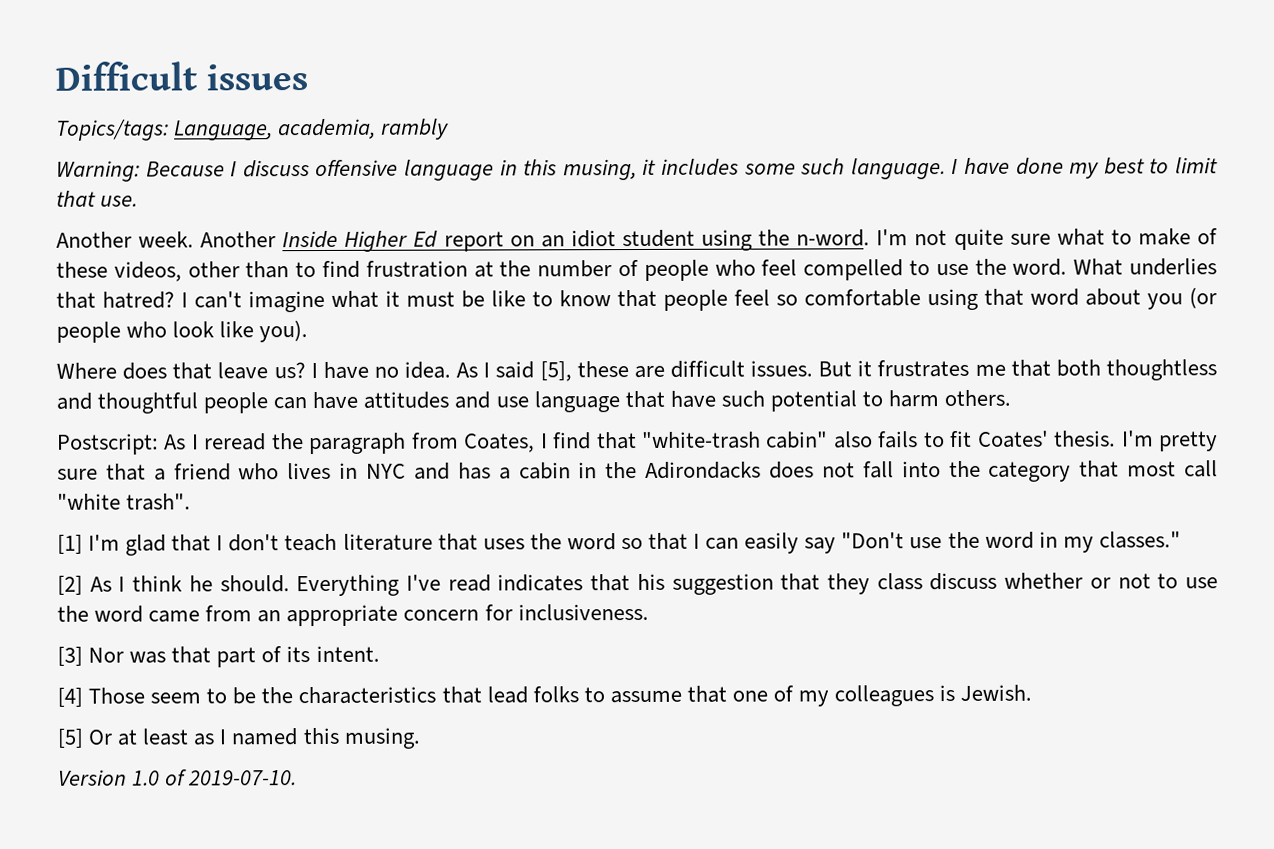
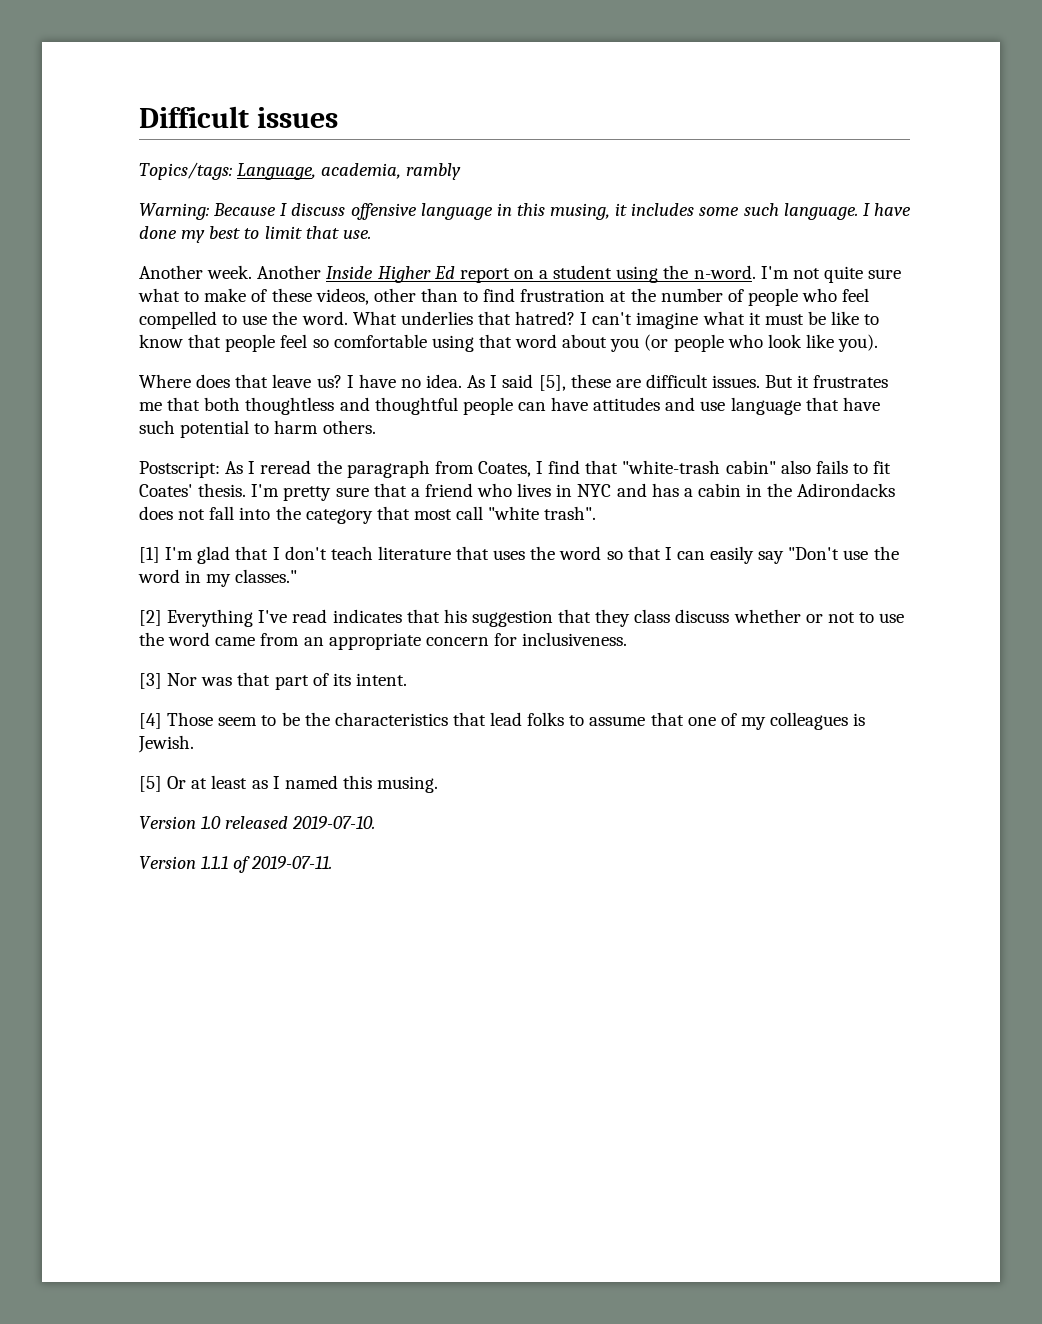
- Another Inside Higher Ed report on an idiot student using the n-word.
+ Another Inside Higher Ed report on a student using the n-word.
- [2] As I think he should. Everything I've read indicates that his suggestion that they class discuss whether or not to use the word came from an appropriate concern for inclusiveness.
+ [2] Everything I've read indicates that his suggestion that they class discuss whether or not to use the word came from an appropriate concern for inclusiveness.
- Version 1.0 of 2019-07-10.
+ Version 1.0 released 2019-07-10.
+ Version 1.1.1 of 2019-07-11.

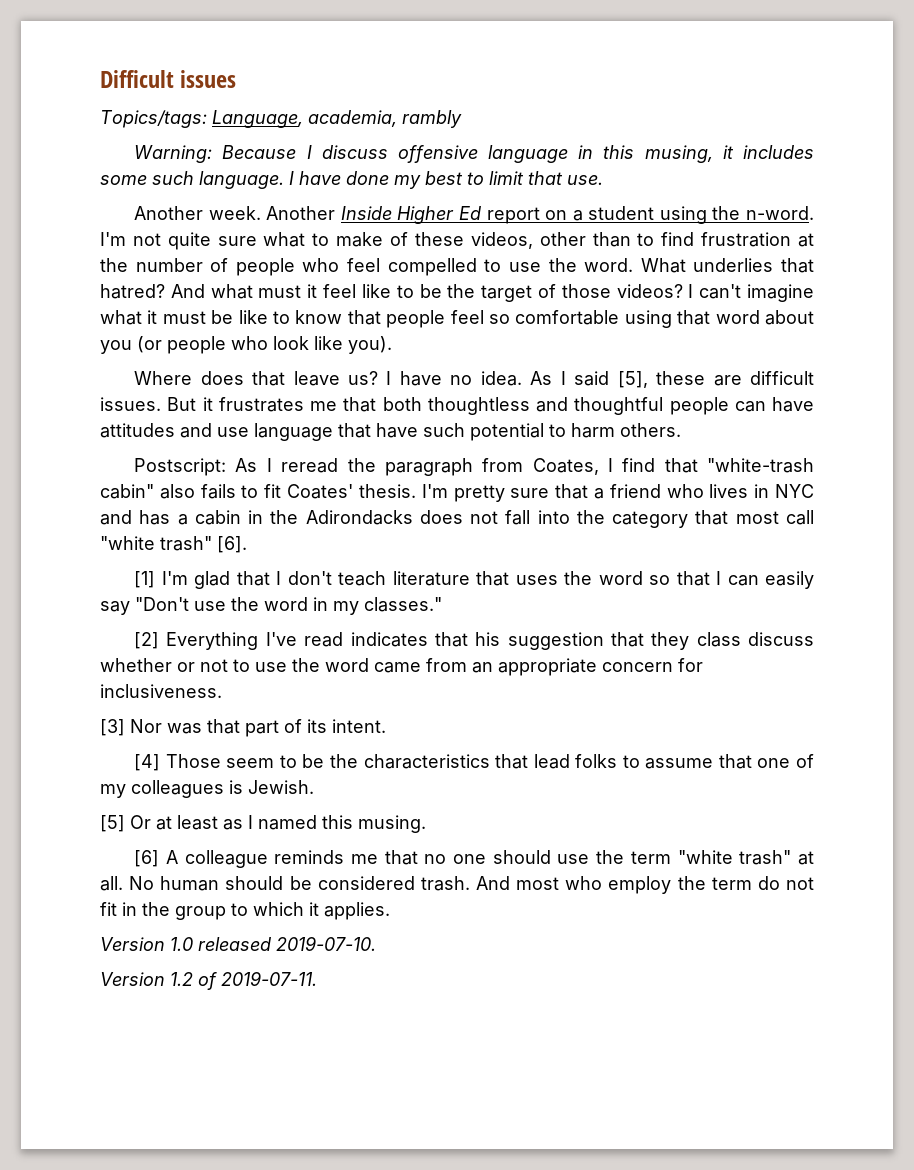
+ And what must it feel like to be the target of those videos?
- I'm pretty sure that a friend who lives in NYC and has a cabin in the Adirondacks does not fall into the category that most call "white trash".
+ I'm pretty sure that a friend who lives in NYC and has a cabin in the Adirondacks does not fall into the category that most call "white trash" [6].
+ [6] A colleague reminds me that no one should use the term "white trash" at all. No human should be considered trash. And most who employ the term do not fit in the group to which it applies.
- Version 1.1.1 of 2019-07-11.
+ Version 1.2 of 2019-07-11.

